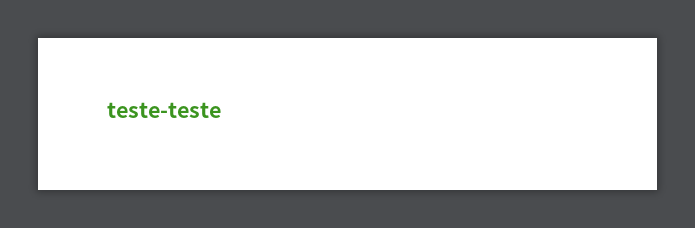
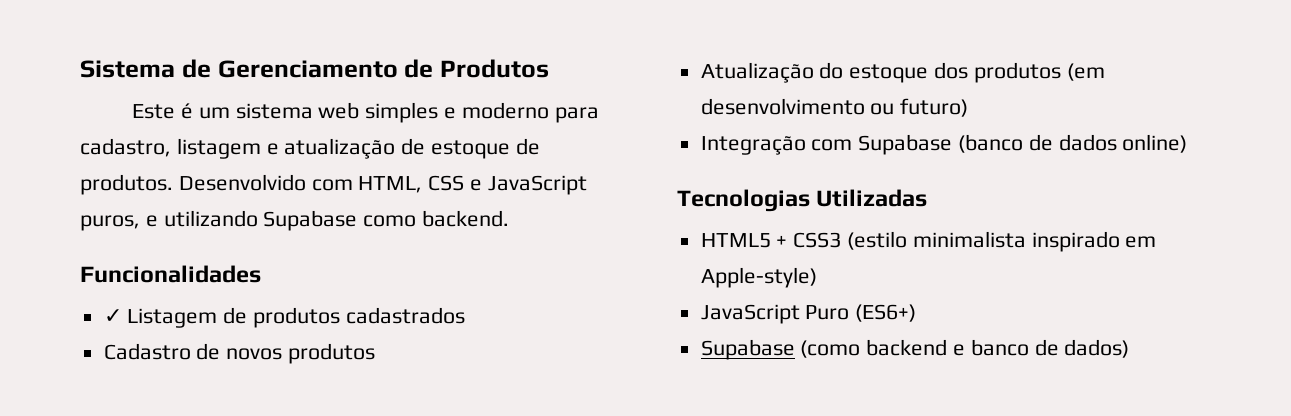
- teste-teste
+ Sistema de Gerenciamento de Produtos
+ Este é um sistema web simples e moderno para cadastro, listagem e atualização de estoque de produtos. Desenvolvido com HTML, CSS e JavaScript puros, e utilizando Supabase como backend.
+ Funcionalidades
+ ✓ Listagem de produtos cadastrados
+ Cadastro de novos produtos
+ Atualização do estoque dos produtos (em desenvolvimento ou futuro)
+ Integração com Supabase (banco de dados online)
+ Tecnologias Utilizadas
+ HTML5 + CSS3 (estilo minimalista inspirado em Apple-style)
+ JavaScript Puro (ES6+)
+ Supabase (como backend e banco de dados)

